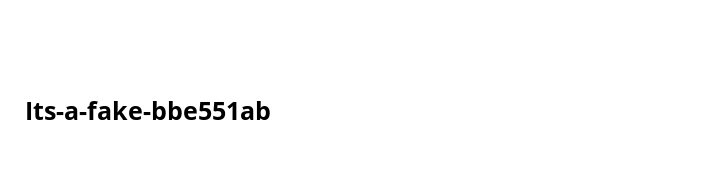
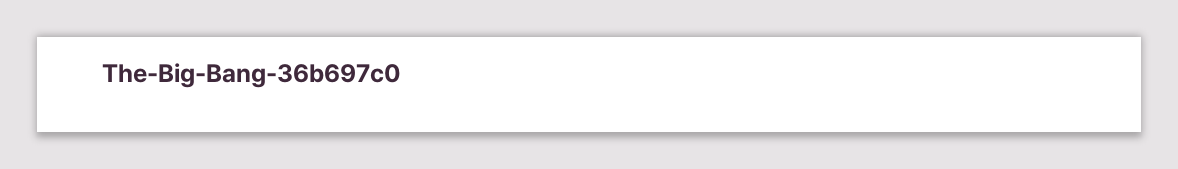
- Its-a-fake-bbe551ab
+ The-Big-Bang-36b697c0

